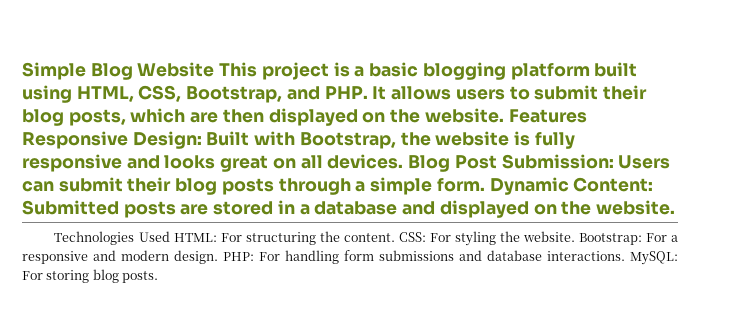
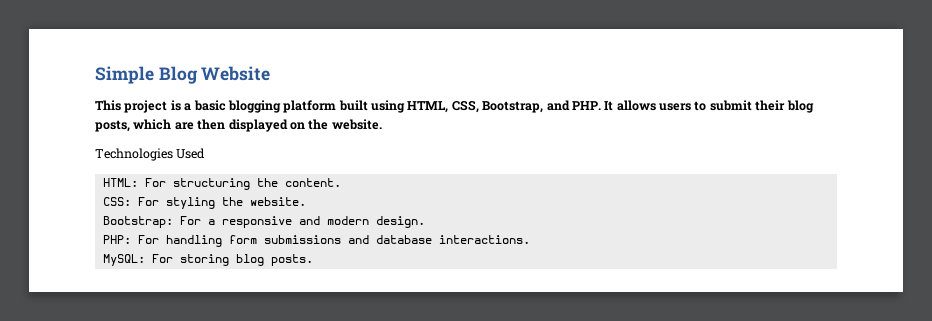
- Simple Blog Website This project is a basic blogging platform built using HTML, CSS, Bootstrap, and PHP. It allows users to submit their blog posts, which are then displayed on the website. Features Responsive Design: Built with Bootstrap, the website is fully responsive and looks great on all devices. Blog Post Submission: Users can submit their blog posts through a simple form. Dynamic Content: Submitted posts are stored in a database and displayed on the website.
+ Simple Blog Website
+ This project is a basic blogging platform built using HTML, CSS, Bootstrap, and PHP. It allows users to submit their blog posts, which are then displayed on the website.
- Technologies Used HTML: For structuring the content. CSS: For styling the website. Bootstrap: For a responsive and modern design. PHP: For handling form submissions and database interactions. MySQL: For storing blog posts.
+ Technologies Used
+ HTML: For structuring the content.
+ CSS: For styling the website.
+ Bootstrap: For a responsive and modern design.
+ PHP: For handling form submissions and database interactions.
+ MySQL: For storing blog posts.

